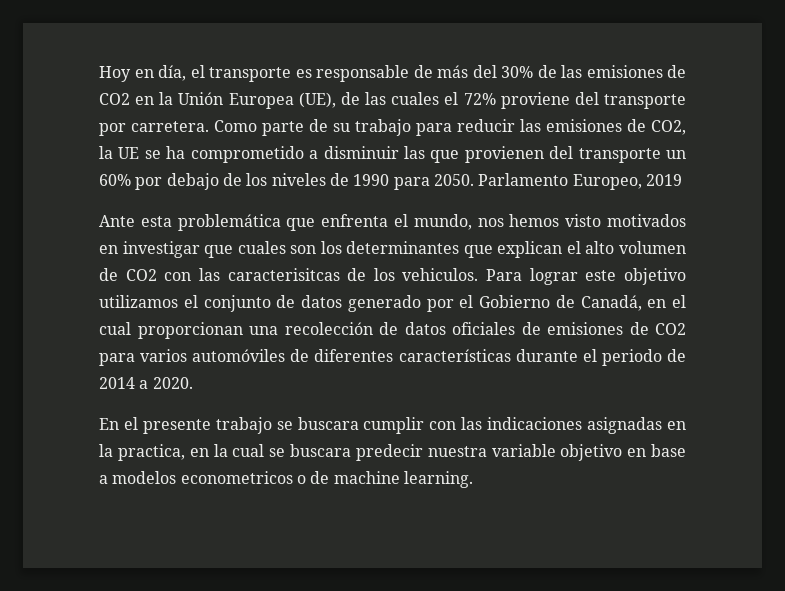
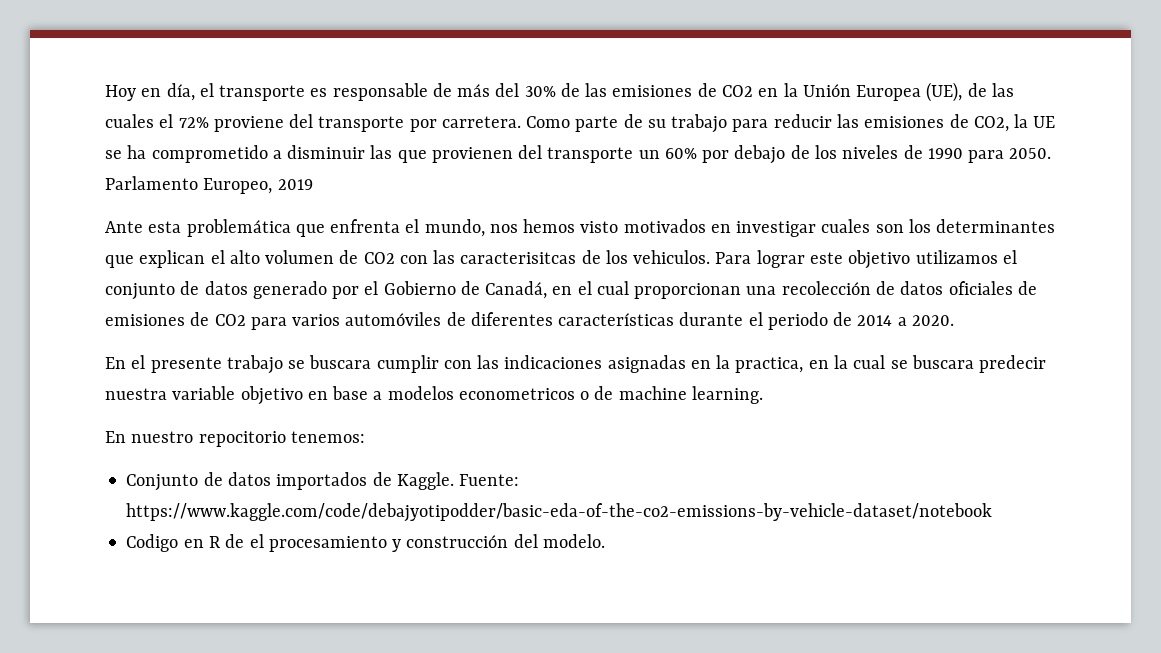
- Ante esta problemática que enfrenta el mundo, nos hemos visto motivados en investigar que cuales son los determinantes que explican el alto volumen de CO2 con las caracterisitcas de los vehiculos.
+ Ante esta problemática que enfrenta el mundo, nos hemos visto motivados en investigar cuales son los determinantes que explican el alto volumen de CO2 con las caracterisitcas de los vehiculos.
+ En nuestro repocitorio tenemos:
+ Conjunto de datos importados de Kaggle. Fuente: https://www.kaggle.com/code/debajyotipodder/basic-eda-of-the-co2-emissions-by-vehicle-dataset/notebook
+ Codigo en R de el procesamiento y construcción del modelo.

